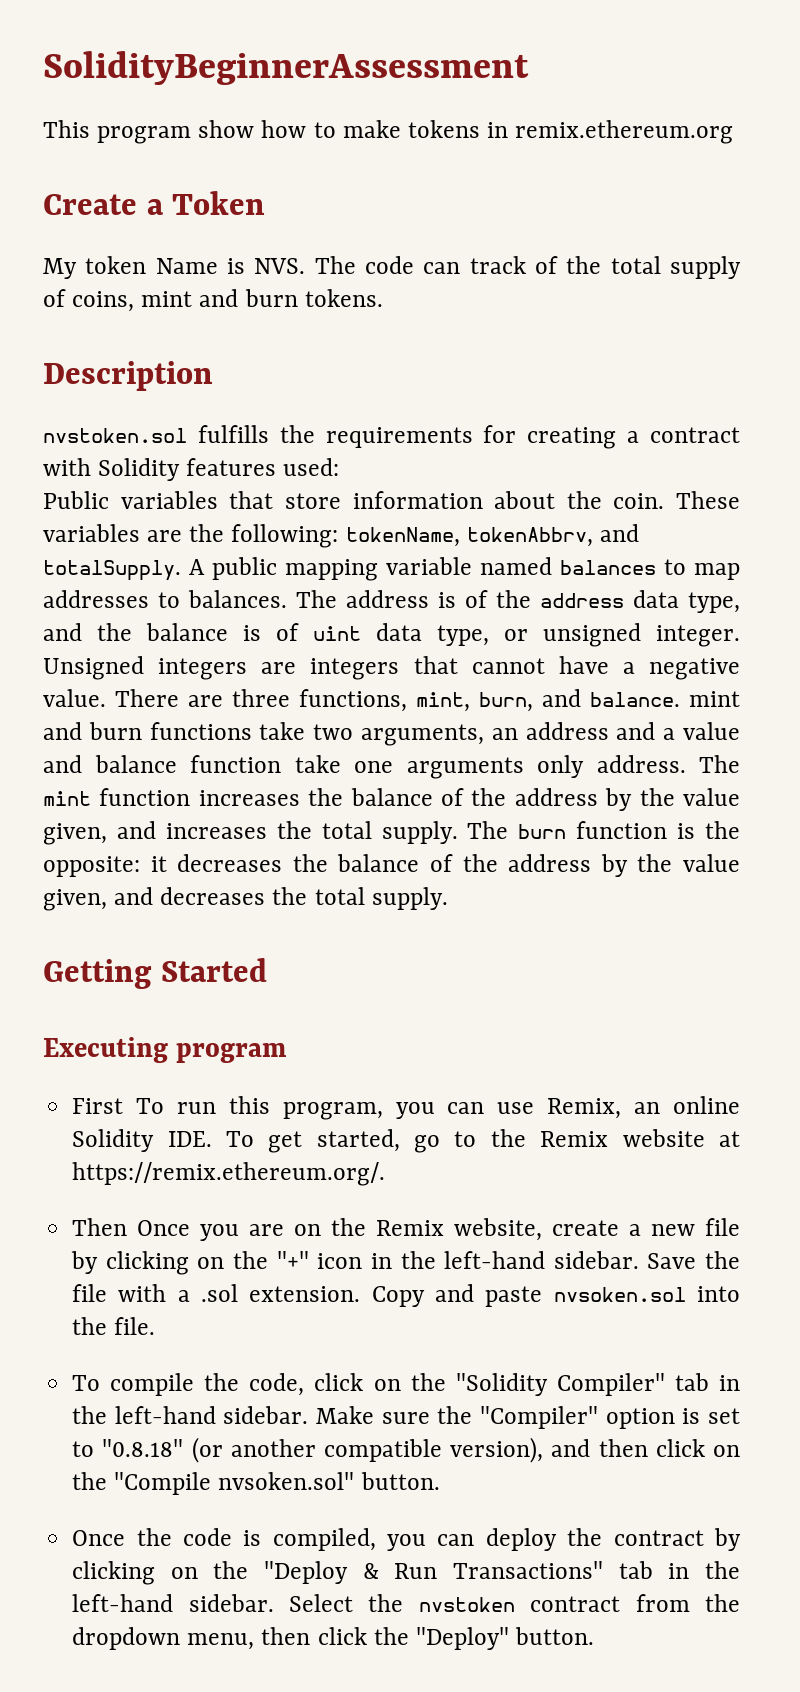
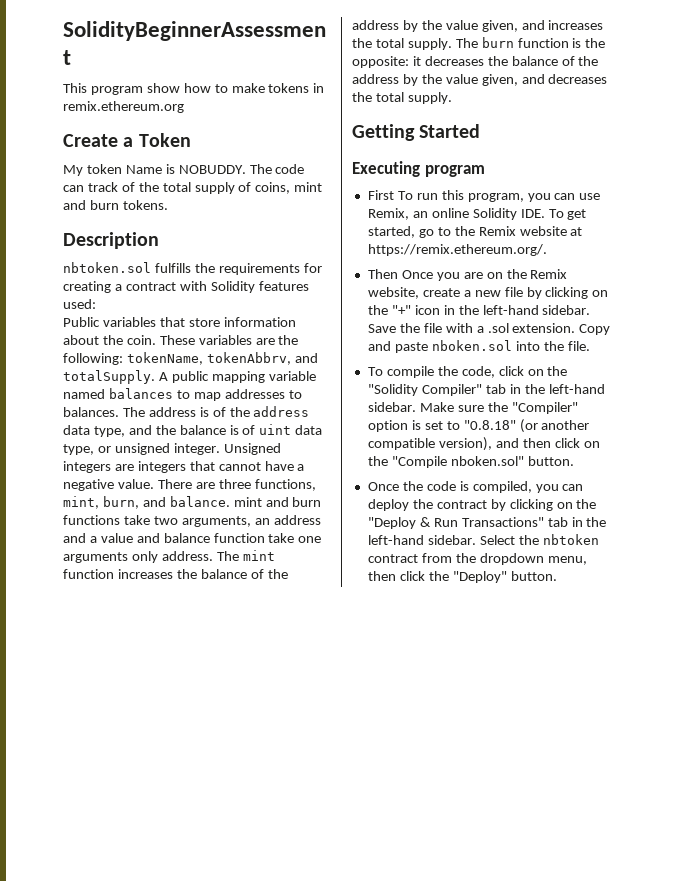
- My token Name is NVS. The code can track of the total supply of coins, mint and burn tokens.
+ My token Name is NOBUDDY. The code can track of the total supply of coins, mint and burn tokens.
- nvstoken.sol fulfills the requirements for creating a contract with Solidity features used:
+ nbtoken.sol fulfills the requirements for creating a contract with Solidity features used:
- Copy and paste nvsoken.sol into the file.
+ Copy and paste nboken.sol into the file.
- Make sure the "Compiler" option is set to "0.8.18" (or another compatible version), and then click on the "Compile nvsoken.sol" button.
+ Make sure the "Compiler" option is set to "0.8.18" (or another compatible version), and then click on the "Compile nboken.sol" button.
- Select the nvstoken contract from the dropdown menu, then click the "Deploy" button.
+ Select the nbtoken contract from the dropdown menu, then click the "Deploy" button.

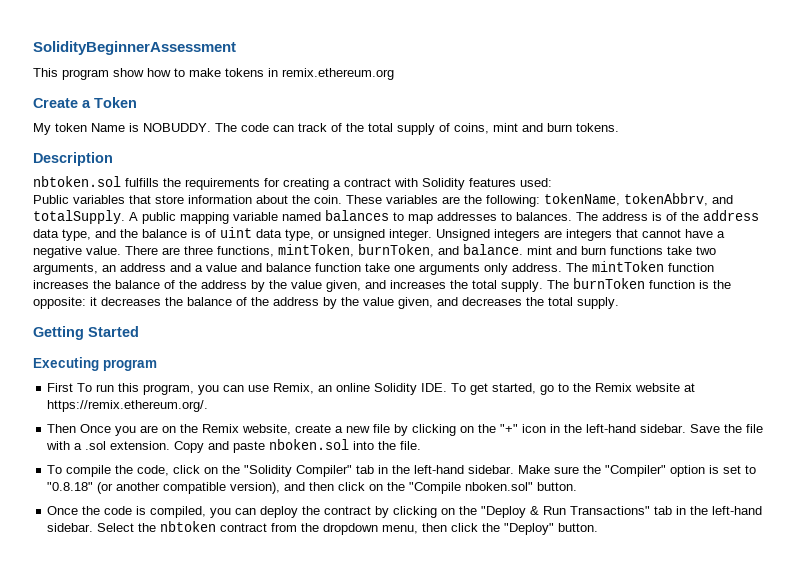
- There are three functions, mint, burn, and balance. mint and burn functions take two arguments, an address and a value and balance function take one arguments only address.
+ There are three functions, mintToken, burnToken, and balance. mint and burn functions take two arguments, an address and a value and balance function take one arguments only address.
- The mint function increases the balance of the address by the value given, and increases the total supply.
+ The mintToken function increases the balance of the address by the value given, and increases the total supply.
- The burn function is the opposite: it decreases the balance of the address by the value given, and decreases the total supply.
+ The burnToken function is the opposite: it decreases the balance of the address by the value given, and decreases the total supply.

